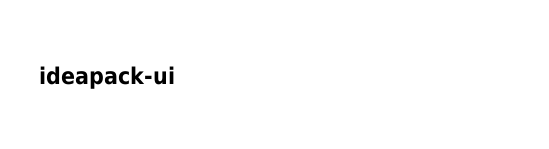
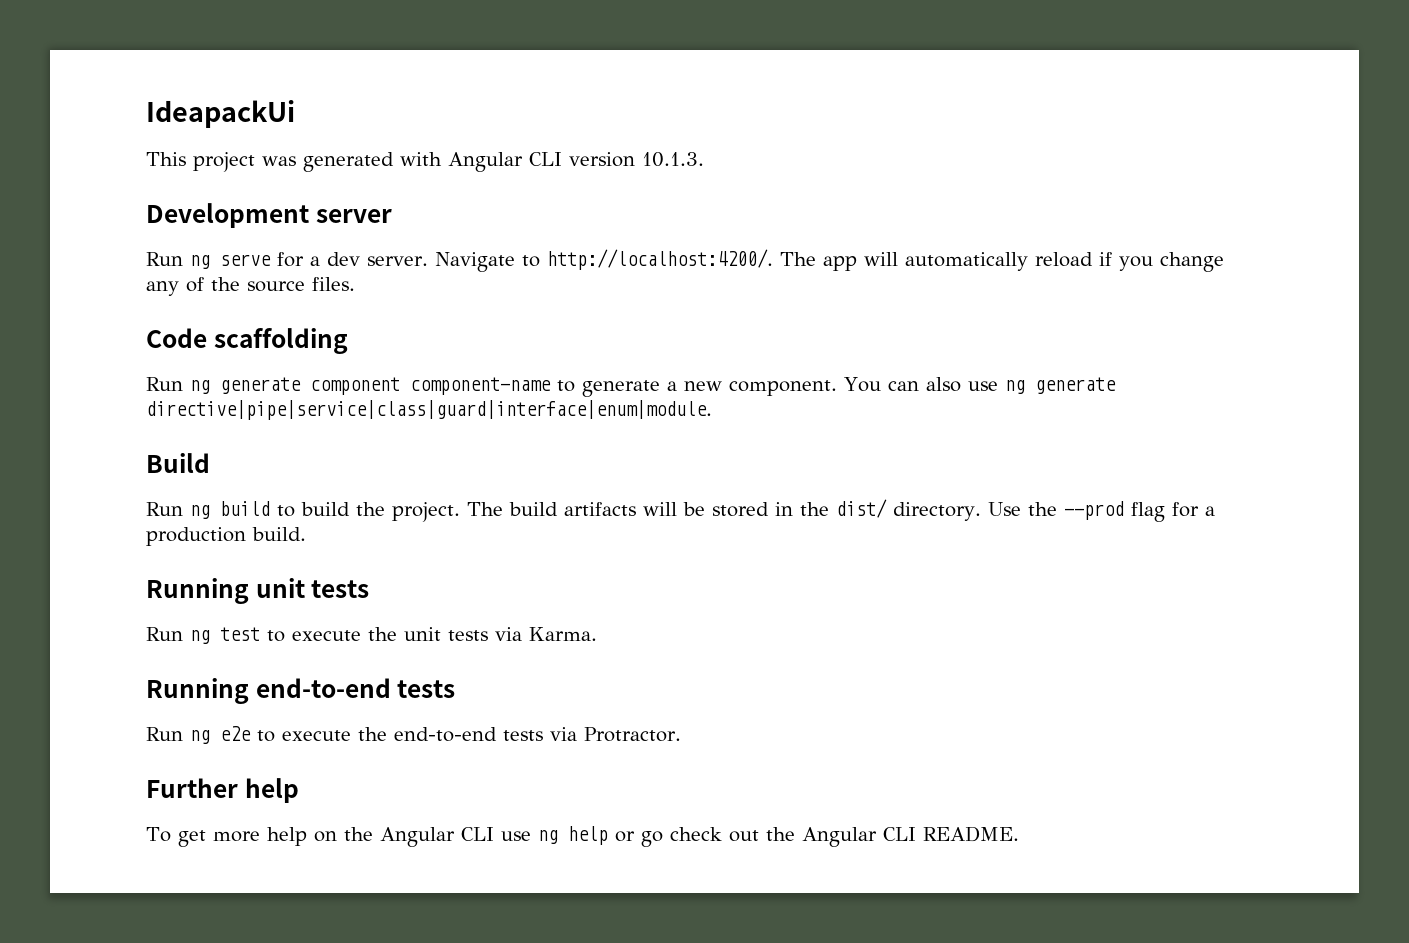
- ideapack-ui
+ IdeapackUi
+ This project was generated with Angular CLI version 10.1.3.
+ Development server
+ Run ng serve for a dev server. Navigate to http://localhost:4200/. The app will automatically reload if you change any of the source files.
+ Code scaffolding
+ Run ng generate component component-name to generate a new component. You can also use ng generate directive|pipe|service|class|guard|interface|enum|module.
+ Build
+ Run ng build to build the project. The build artifacts will be stored in the dist/ directory. Use the --prod flag for a production build.
+ Running unit tests
+ Run ng test to execute the unit tests via Karma.
+ Running end-to-end tests
+ Run ng e2e to execute the end-to-end tests via Protractor.
+ Further help
+ To get more help on the Angular CLI use ng help or go check out the Angular CLI README.

